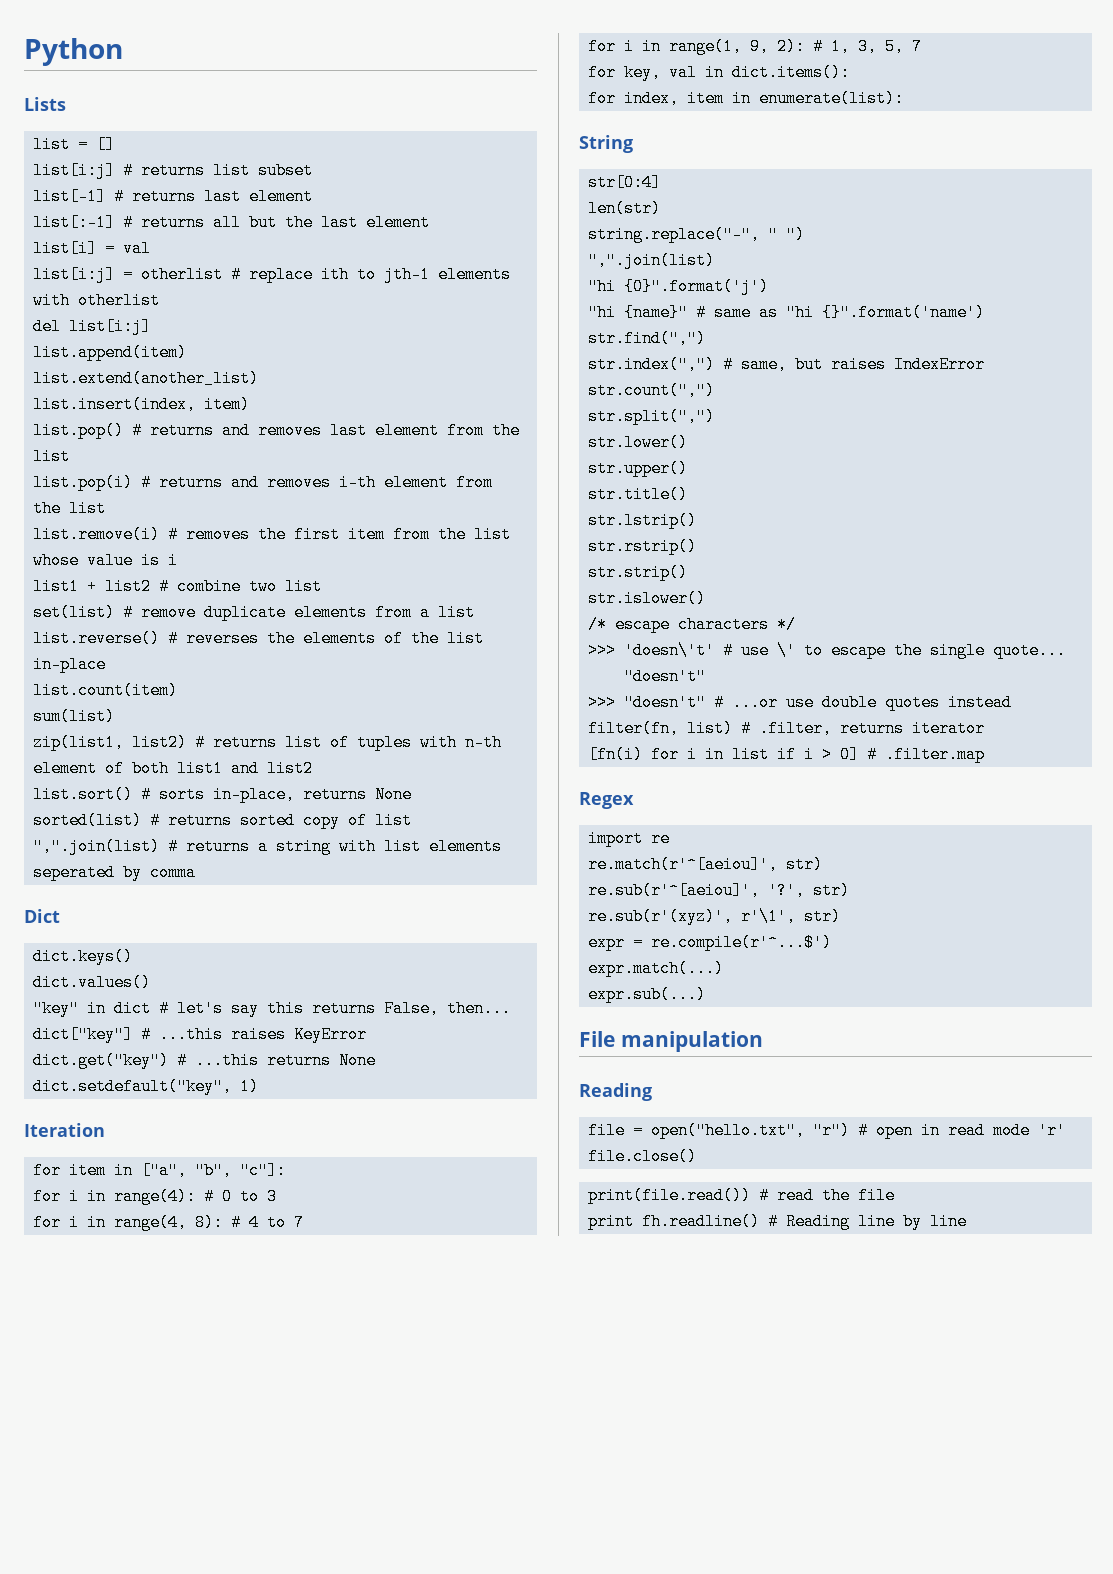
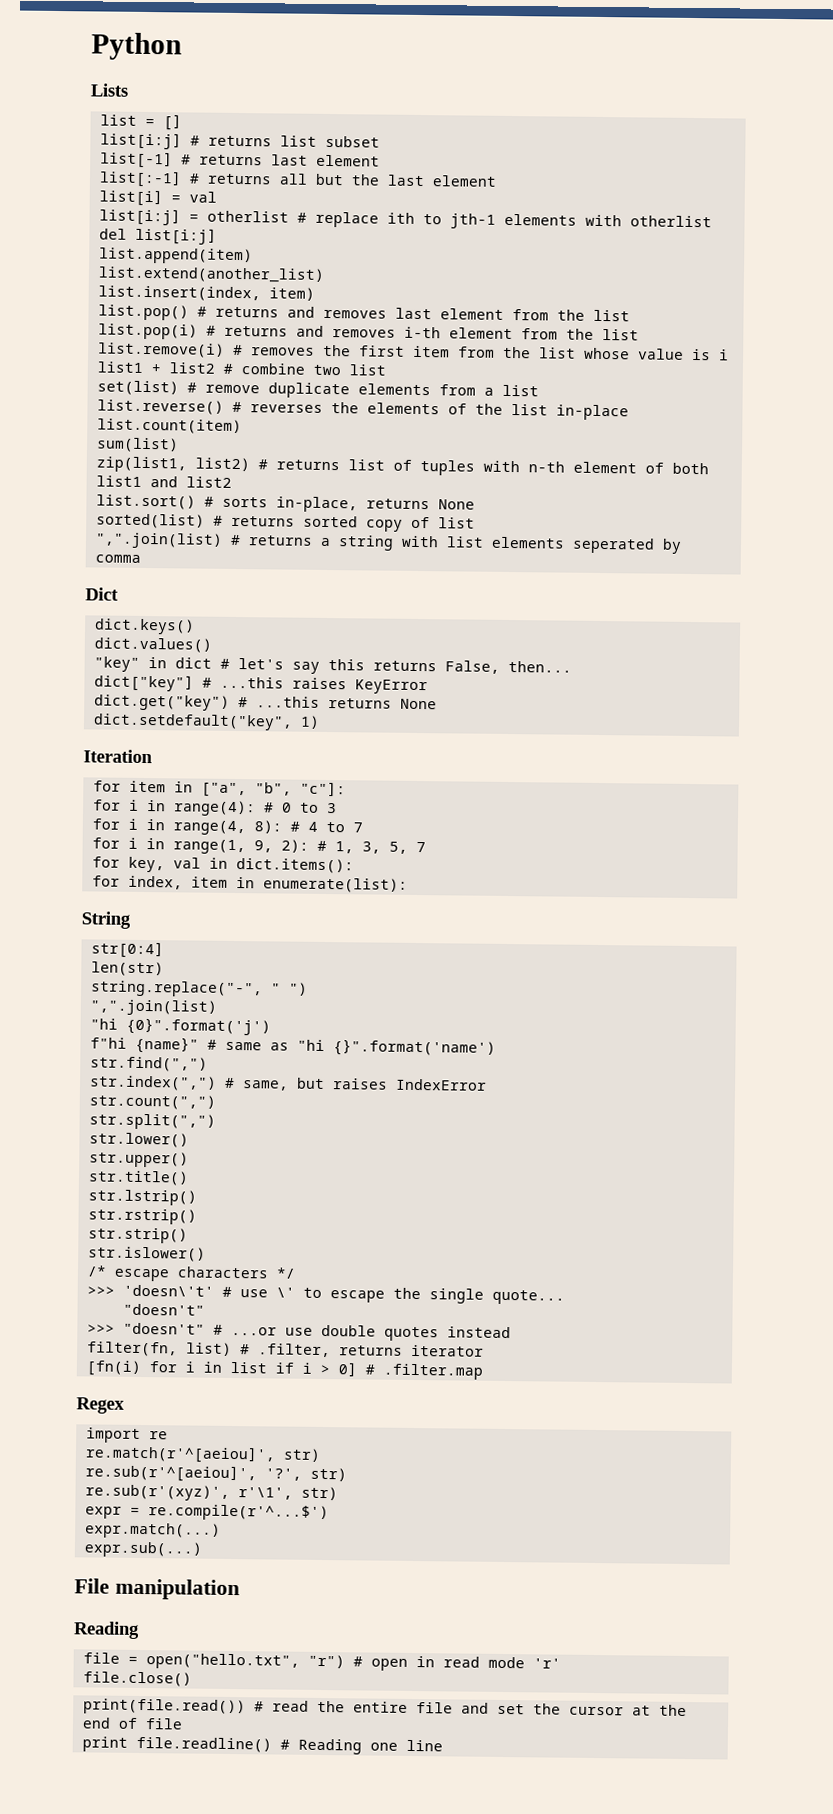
- "hi {name}" # same as "hi {}".format('name')
+ f"hi {name}" # same as "hi {}".format('name')
- print(file.read()) # read the file
+ print(file.read()) # read the entire file and set the cursor at the end of file
- print fh.readline() # Reading line by line
+ print file.readline() # Reading one line

